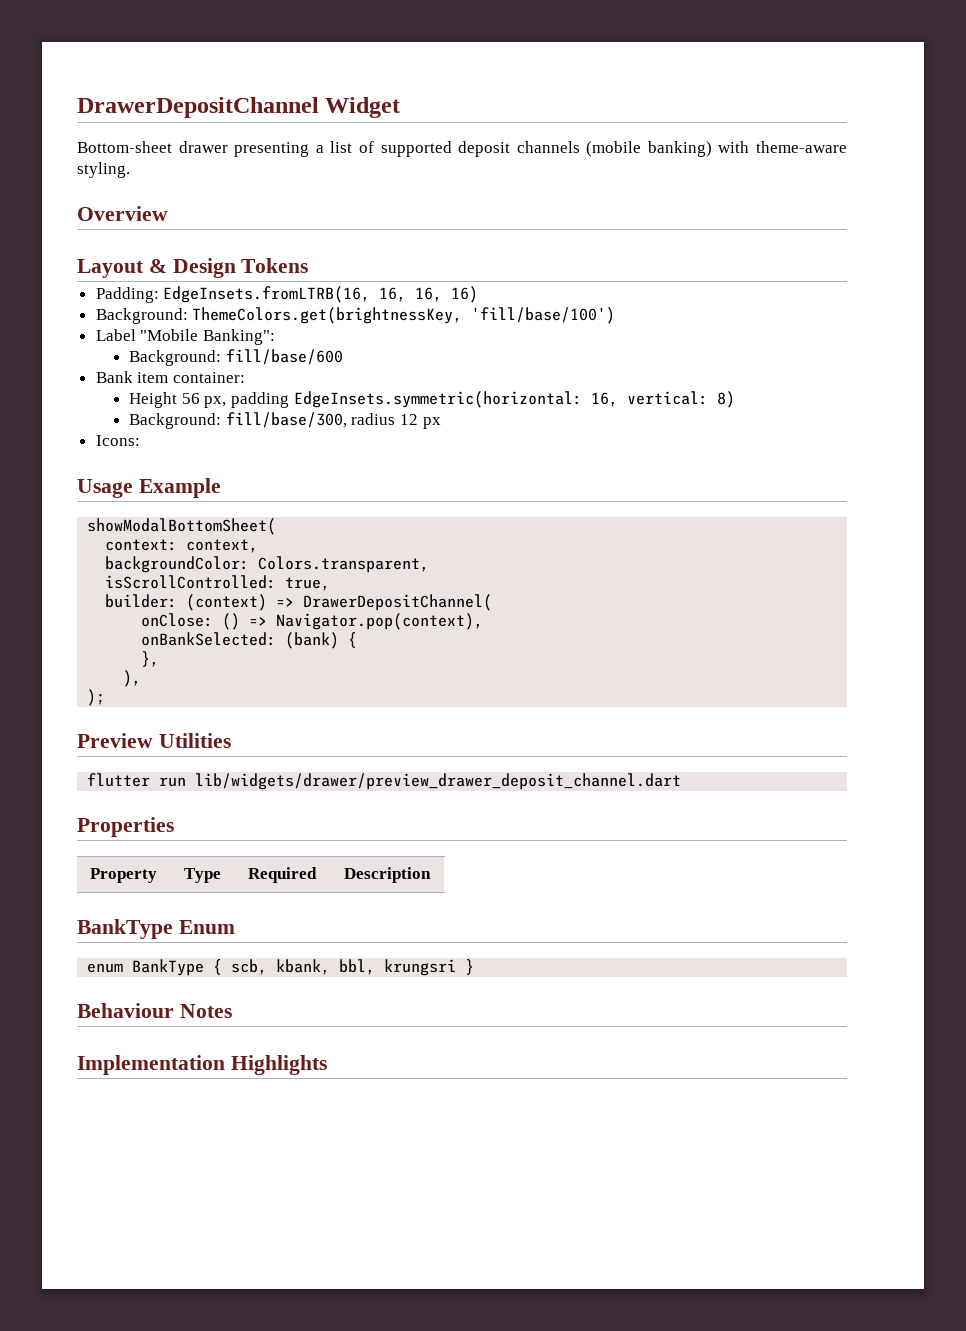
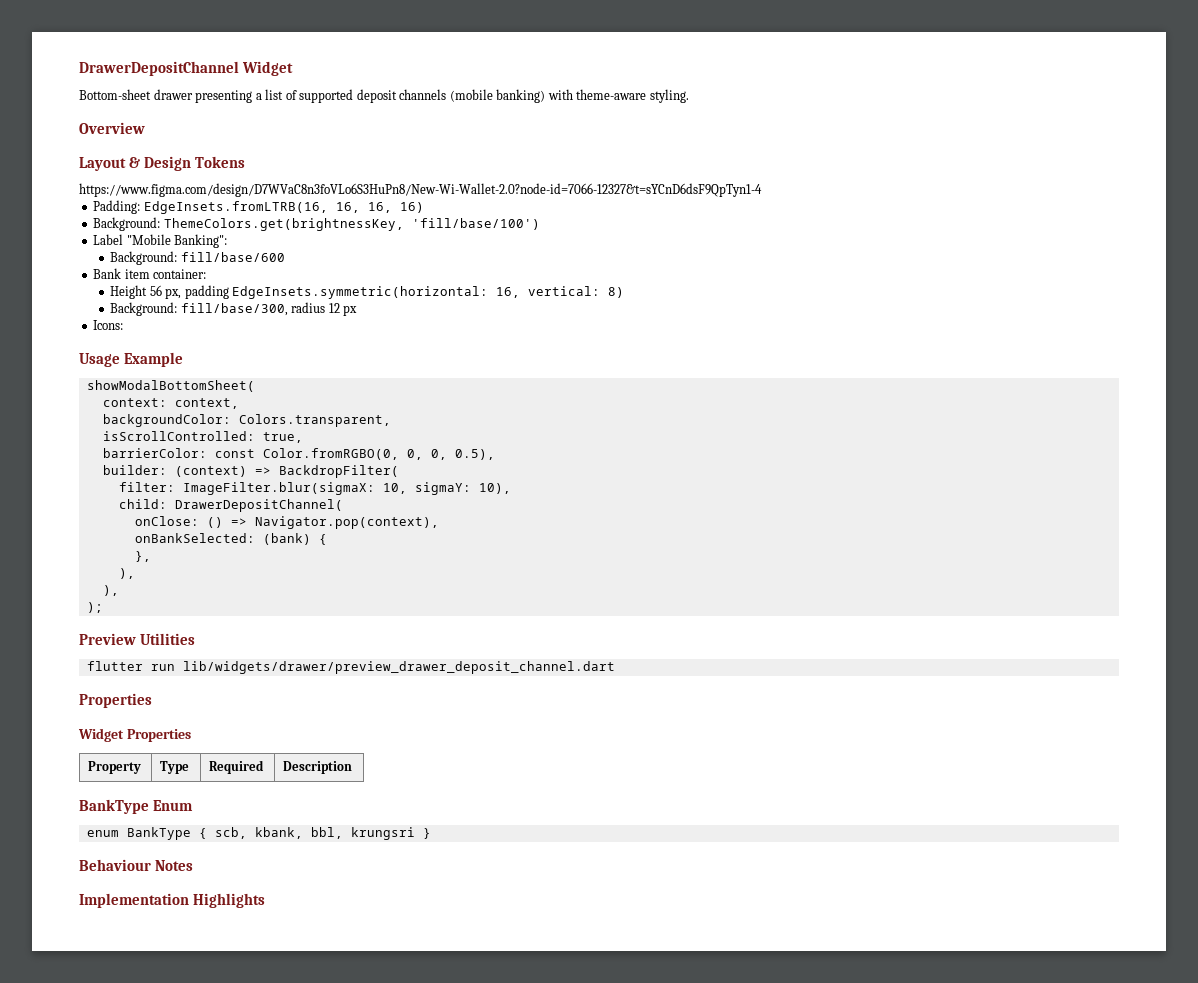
+ https://www.figma.com/design/D7WVaC8n3foVLo6S3HuPn8/New-Wi-Wallet-2.0?node-id=7066-12327&t=sYCnD6dsF9QpTyn1-4
- builder: (context) => DrawerDepositChannel(
+ barrierColor: const Color.fromRGBO(0, 0, 0, 0.5),
+ builder: (context) => BackdropFilter(
+ filter: ImageFilter.blur(sigmaX: 10, sigmaY: 10),
+ child: DrawerDepositChannel(
  },
+ ),
+ Widget Properties

